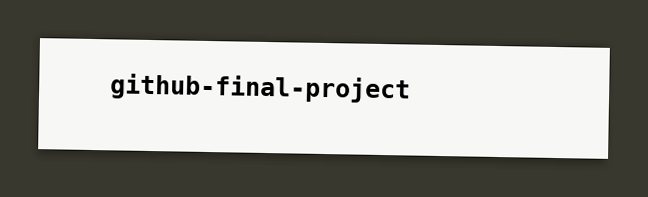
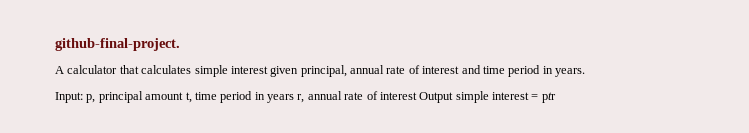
- github-final-project
+ github-final-project.
+ A calculator that calculates simple interest given principal, annual rate of interest and time period in years.
+ Input: p, principal amount t, time period in years r, annual rate of interest Output simple interest = ptr

